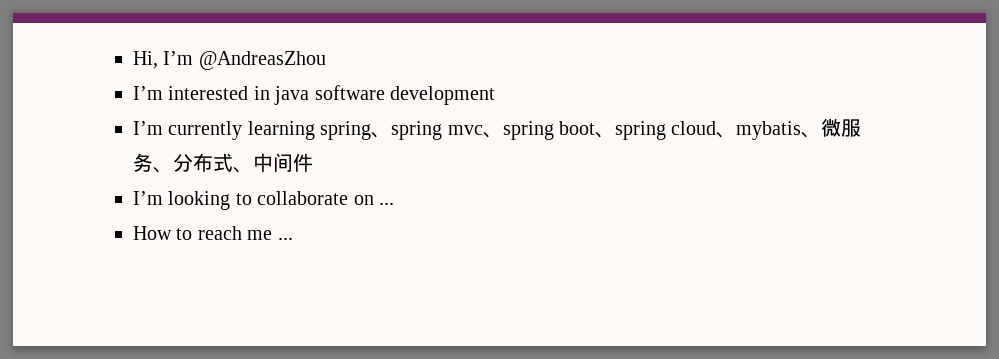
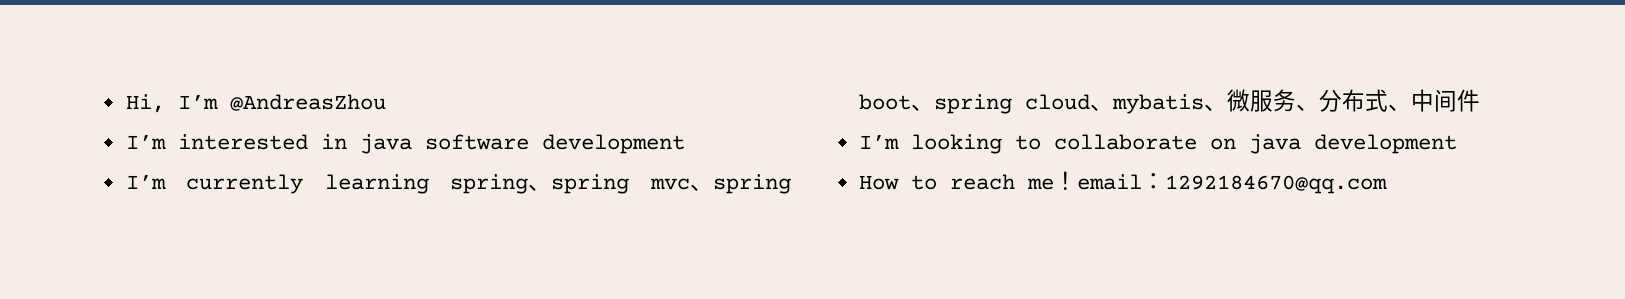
- I’m looking to collaborate on ...
+ I’m looking to collaborate on java development
- How to reach me ...
+ How to reach me！email：1292184670@qq.com

